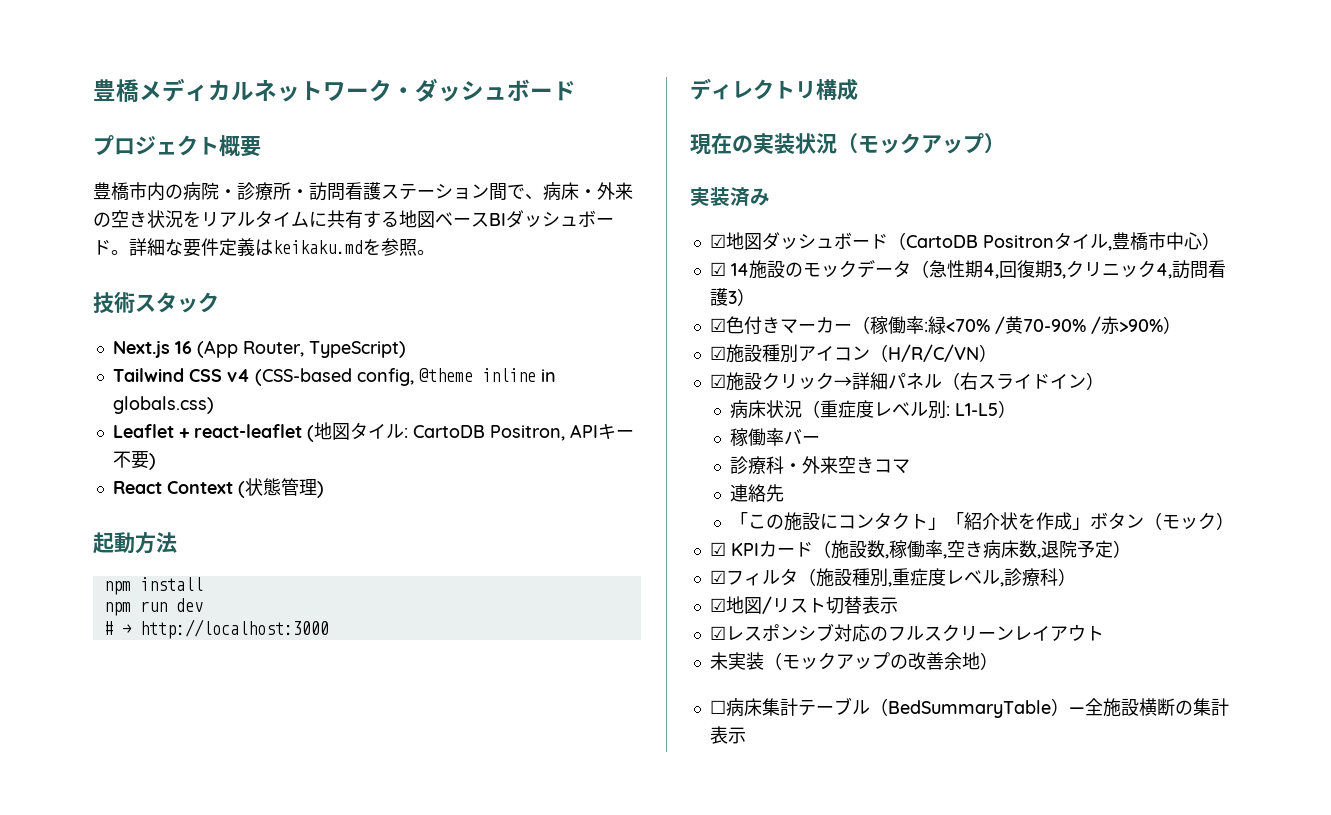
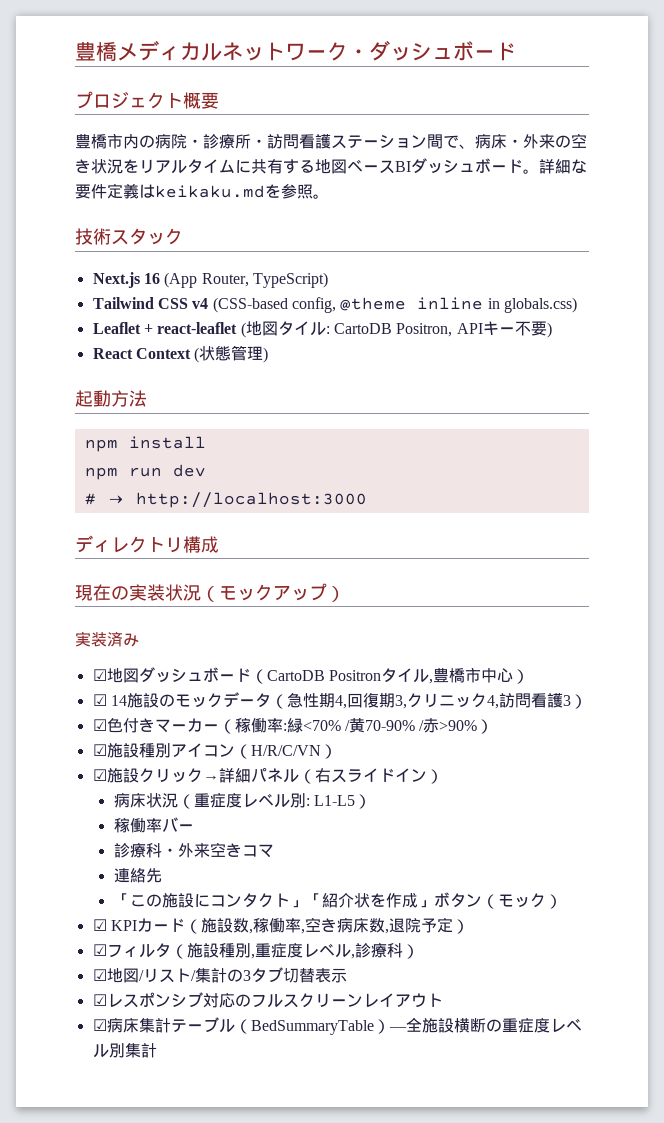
- ☑地図/リスト切替表示
+ ☑地図/リスト/集計の3タブ切替表示
- 未実装（モックアップの改善余地）
- ☐病床集計テーブル（BedSummaryTable）—全施設横断の集計表示
+ ☑病床集計テーブル（BedSummaryTable）—全施設横断の重症度レベル別集計

